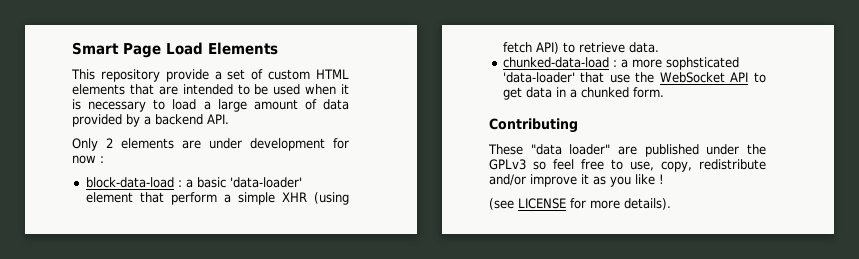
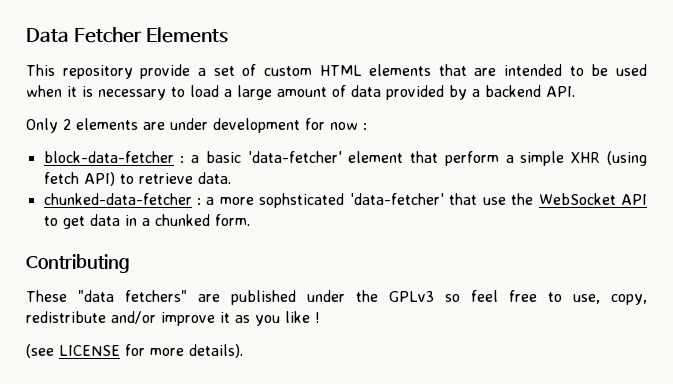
- Smart Page Load Elements
+ Data Fetcher Elements
- block-data-load : a basic 'data-loader' element that perform a simple XHR (using fetch API) to retrieve data.
+ block-data-fetcher : a basic 'data-fetcher' element that perform a simple XHR (using fetch API) to retrieve data.
- chunked-data-load : a more sophsticated 'data-loader' that use the WebSocket API to get data in a chunked form.
+ chunked-data-fetcher : a more sophsticated 'data-fetcher' that use the WebSocket API to get data in a chunked form.
- These "data loader" are published under the GPLv3 so feel free to use, copy, redistribute and/or improve it as you like !
+ These "data fetchers" are published under the GPLv3 so feel free to use, copy, redistribute and/or improve it as you like !

